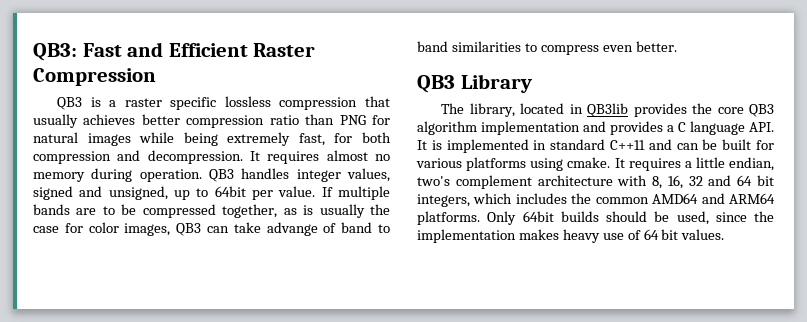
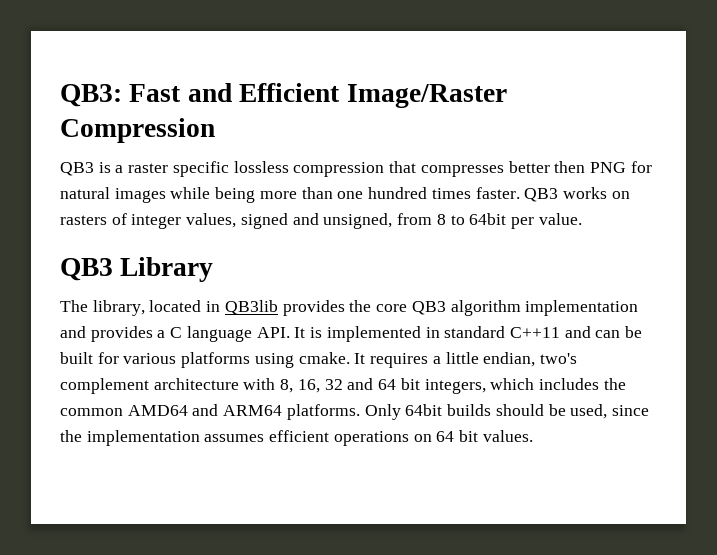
- QB3: Fast and Efficient Raster Compression
+ QB3: Fast and Efficient Image/Raster Compression
- QB3 is a raster specific lossless compression that usually achieves better compression ratio than PNG for natural images while being extremely fast, for both compression and decompression. It requires almost no memory during operation. QB3 handles integer values, signed and unsigned, up to 64bit per value. If multiple bands are to be compressed together, as is usually the case for color images, QB3 can take advange of band to band similarities to compress even better.
+ QB3 is a raster specific lossless compression that compresses better then PNG for natural images while being more than one hundred times faster. QB3 works on rasters of integer values, signed and unsigned, from 8 to 64bit per value.
- Only 64bit builds should be used, since the implementation makes heavy use of 64 bit values.
+ Only 64bit builds should be used, since the implementation assumes efficient operations on 64 bit values.

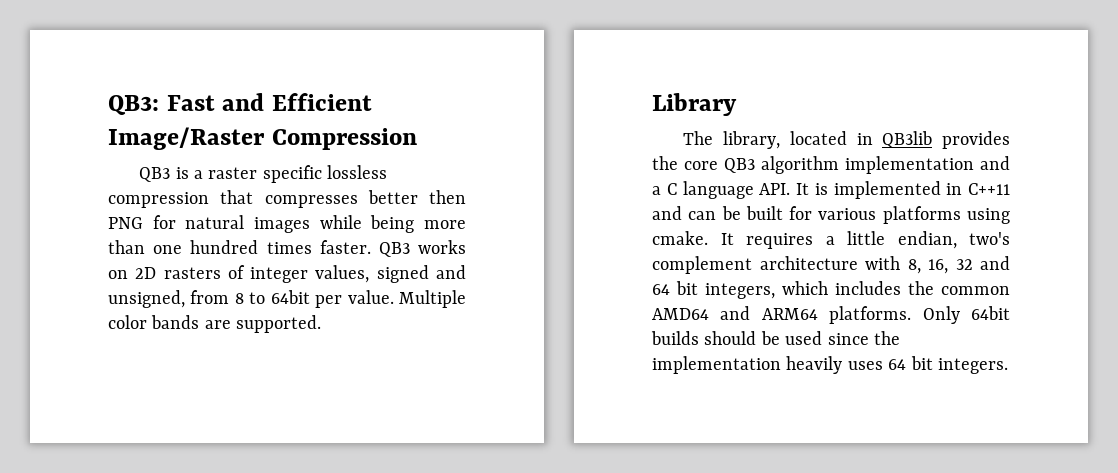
- QB3 works on rasters of integer values, signed and unsigned, from 8 to 64bit per value.
- QB3 Library
+ QB3 works on 2D rasters of integer values, signed and unsigned, from 8 to 64bit per value. Multiple color bands are supported.
+ Library
- The library, located in QB3lib provides the core QB3 algorithm implementation and provides a C language API. It is implemented in standard C++11 and can be built for various platforms using cmake.
+ The library, located in QB3lib provides the core QB3 algorithm implementation and a C language API. It is implemented in C++11 and can be built for various platforms using cmake.
- Only 64bit builds should be used, since the implementation assumes efficient operations on 64 bit values.
+ Only 64bit builds should be used since the implementation heavily uses 64 bit integers.

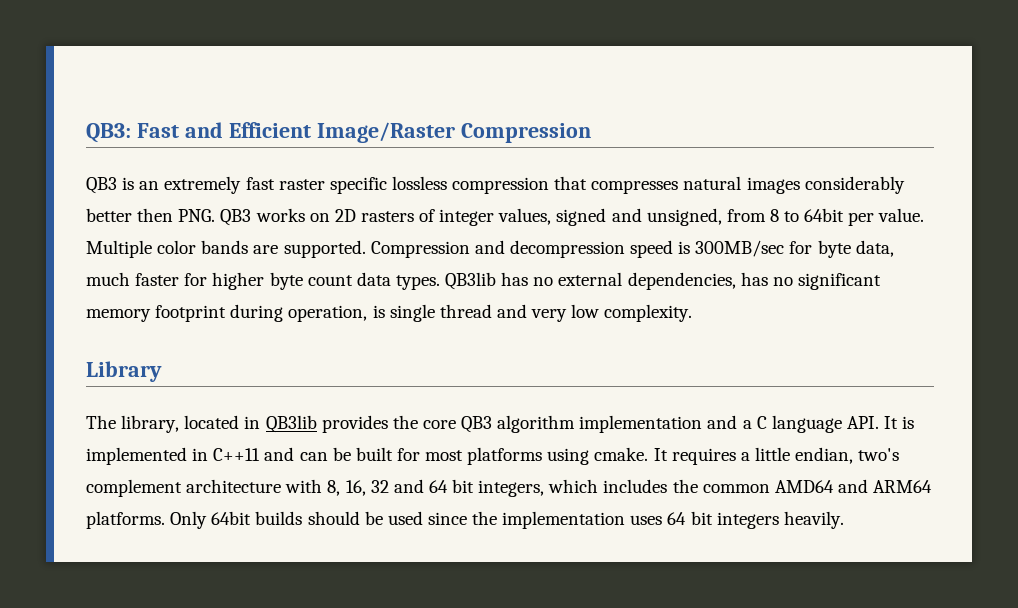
- QB3 is a raster specific lossless compression that compresses better then PNG for natural images while being more than one hundred times faster. QB3 works on 2D rasters of integer values, signed and unsigned, from 8 to 64bit per value.
+ QB3 is an extremely fast raster specific lossless compression that compresses natural images considerably better then PNG. QB3 works on 2D rasters of integer values, signed and unsigned, from 8 to 64bit per value.
+ Compression and decompression speed is 300MB/sec for byte data, much faster for higher byte count data types. QB3lib has no external dependencies, has no significant memory footprint during operation, is single thread and very low complexity.
- The library, located in QB3lib provides the core QB3 algorithm implementation and a C language API. It is implemented in C++11 and can be built for various platforms using cmake.
+ The library, located in QB3lib provides the core QB3 algorithm implementation and a C language API. It is implemented in C++11 and can be built for most platforms using cmake.
- Only 64bit builds should be used since the implementation heavily uses 64 bit integers.
+ Only 64bit builds should be used since the implementation uses 64 bit integers heavily.

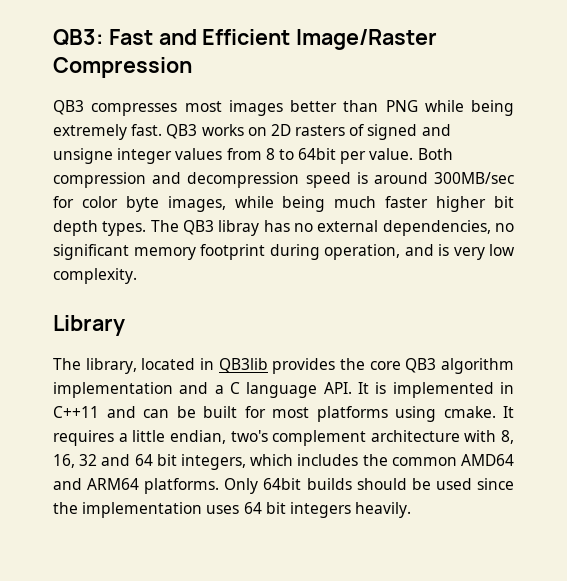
- QB3 is an extremely fast raster specific lossless compression that compresses natural images considerably better then PNG. QB3 works on 2D rasters of integer values, signed and unsigned, from 8 to 64bit per value.
+ QB3 compresses most images better than PNG while being extremely fast. QB3 works on 2D rasters of signed and unsigne integer values from 8 to 64bit per value.
- Multiple color bands are supported. Compression and decompression speed is 300MB/sec for byte data, much faster for higher byte count data types. QB3lib has no external dependencies, has no significant memory footprint during operation, is single thread and very low complexity.
+ Both compression and decompression speed is around 300MB/sec for color byte images, while being much faster higher bit depth types. The QB3 libray has no external dependencies, no significant memory footprint during operation, and is very low complexity.

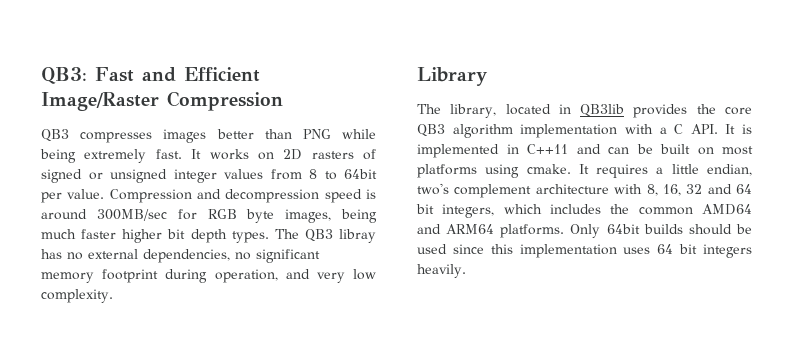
- QB3 compresses most images better than PNG while being extremely fast.
+ QB3 compresses images better than PNG while being extremely fast.
- QB3 works on 2D rasters of signed and unsigne integer values from 8 to 64bit per value.
+ It works on 2D rasters of signed or unsigned integer values from 8 to 64bit per value.
- Both compression and decompression speed is around 300MB/sec for color byte images, while being much faster higher bit depth types.
+ Compression and decompression speed is around 300MB/sec for RGB byte images, being much faster higher bit depth types.
- The QB3 libray has no external dependencies, no significant memory footprint during operation, and is very low complexity.
+ The QB3 libray has no external dependencies, no significant memory footprint during operation, and very low complexity.
- The library, located in QB3lib provides the core QB3 algorithm implementation and a C language API. It is implemented in C++11 and can be built for most platforms using cmake.
+ The library, located in QB3lib provides the core QB3 algorithm implementation with a C API. It is implemented in C++11 and can be built on most platforms using cmake.
- Only 64bit builds should be used since the implementation uses 64 bit integers heavily.
+ Only 64bit builds should be used since this implementation uses 64 bit integers heavily.

